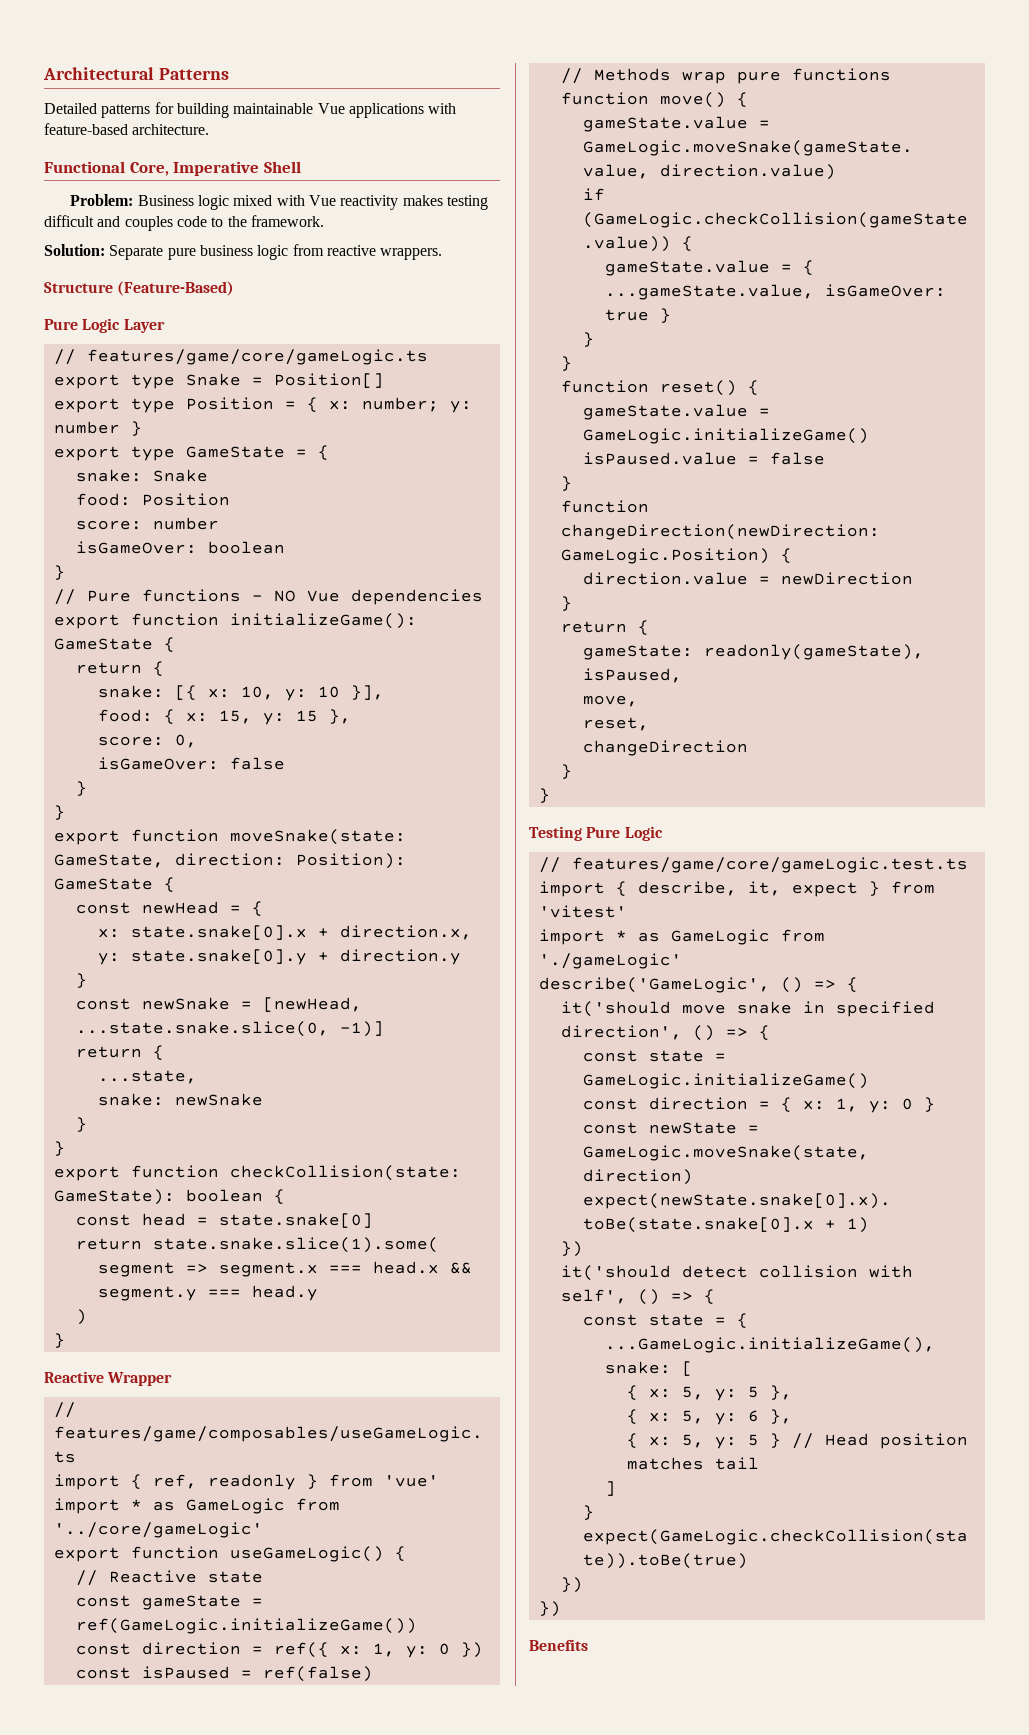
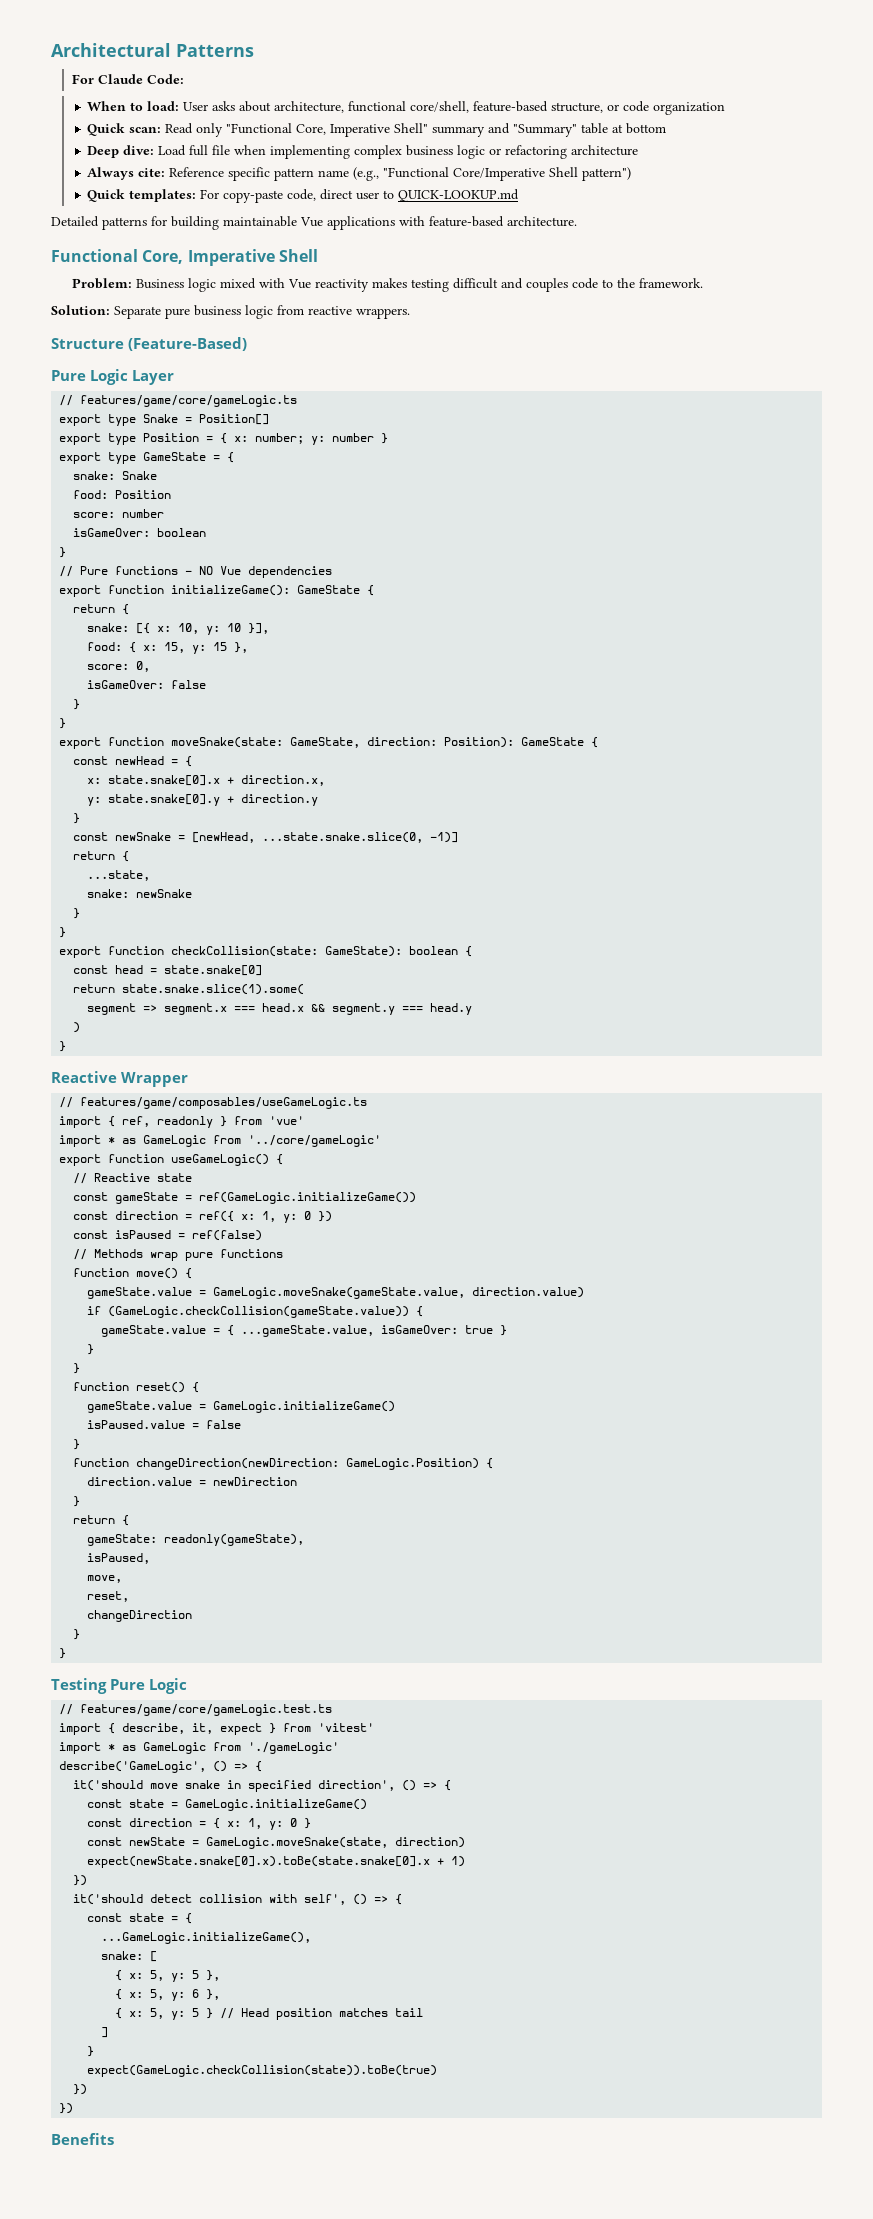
+ For Claude Code:
+ When to load: User asks about architecture, functional core/shell, feature-based structure, or code organization
+ Quick scan: Read only "Functional Core, Imperative Shell" summary and "Summary" table at bottom
+ Deep dive: Load full file when implementing complex business logic or refactoring architecture
+ Always cite: Reference specific pattern name (e.g., "Functional Core/Imperative Shell pattern")
+ Quick templates: For copy-paste code, direct user to QUICK-LOOKUP.md

